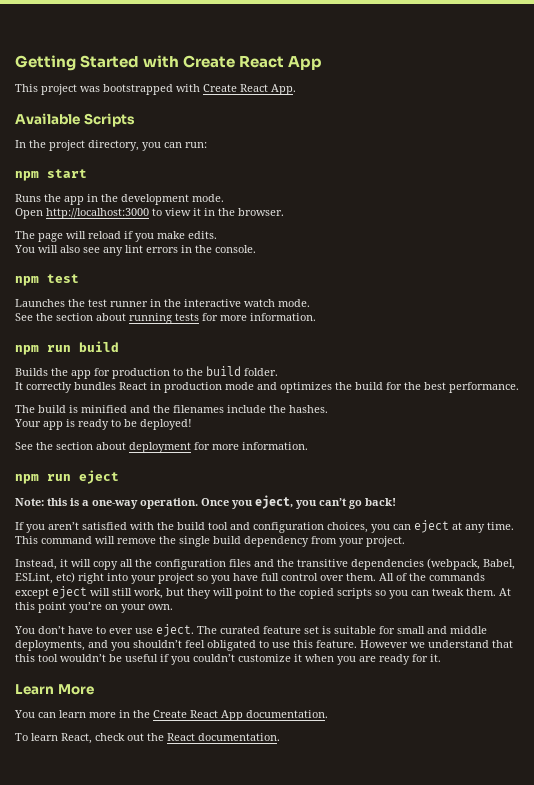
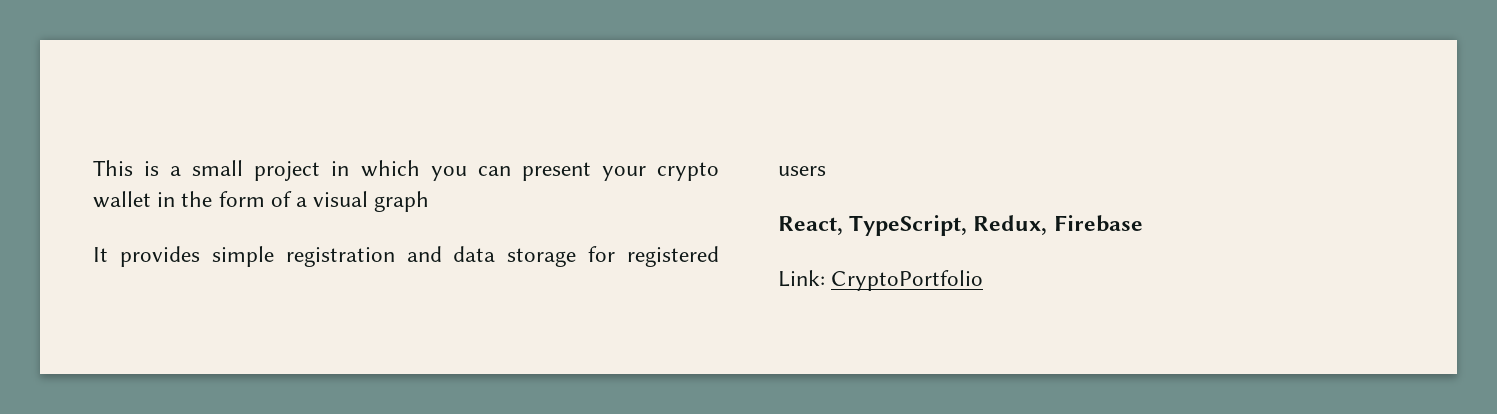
- Getting Started with Create React App
- This project was bootstrapped with Create React App.
- Available Scripts
- In the project directory, you can run:
- npm start
- Runs the app in the development mode.
- Open http://localhost:3000 to view it in the browser.
- The page will reload if you make edits.
- You will also see any lint errors in the console.
- npm test
- Launches the test runner in the interactive watch mode.
- See the section about running tests for more information.
- npm run build
- Builds the app for production to the build folder.
- It correctly bundles React in production mode and optimizes the build for the best performance.
- The build is minified and the filenames include the hashes.
- Your app is ready to be deployed!
- See the section about deployment for more information.
- npm run eject
- Note: this is a one-way operation. Once you eject, you can’t go back!
- If you aren’t satisfied with the build tool and configuration choices, you can eject at any time. This command will remove the single build dependency from your project.
- Instead, it will copy all the configuration files and the transitive dependencies (webpack, Babel, ESLint, etc) right into your project so you have full control over them. All of the commands except eject will still work, but they will point to the copied scripts so you can tweak them. At this point you’re on your own.
- You don’t have to ever use eject. The curated feature set is suitable for small and middle deployments, and you shouldn’t feel obligated to use this feature. However we understand that this tool wouldn’t be useful if you couldn’t customize it when you are ready for it.
- Learn More
- You can learn more in the Create React App documentation.
- To learn React, check out the React documentation.
+ This is a small project in which you can present your crypto wallet in the form of a visual graph
+ It provides simple registration and data storage for registered users
+ React, TypeScript, Redux, Firebase
+ Link: CryptoPortfolio

